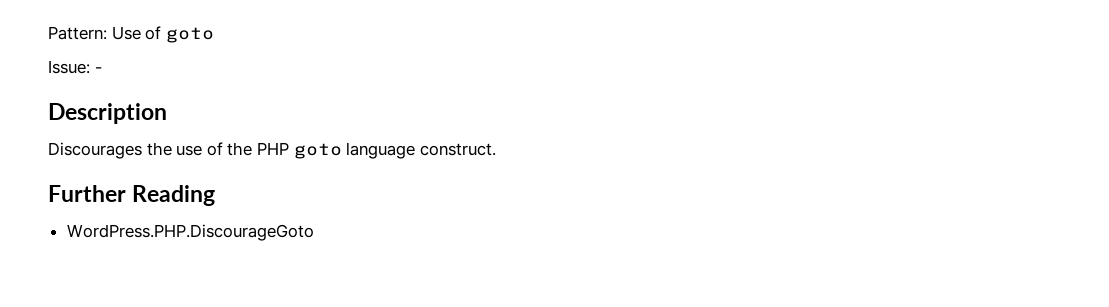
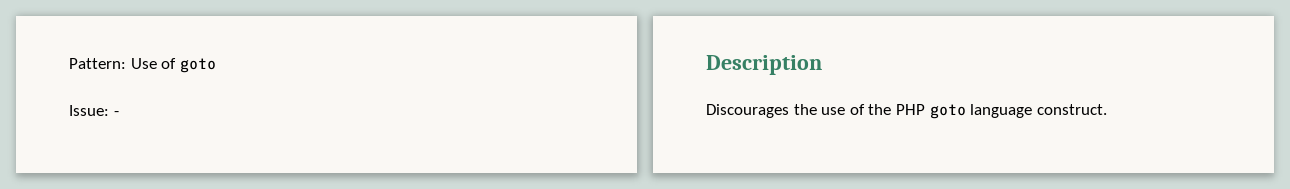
- Further Reading
- WordPress.PHP.DiscourageGoto

